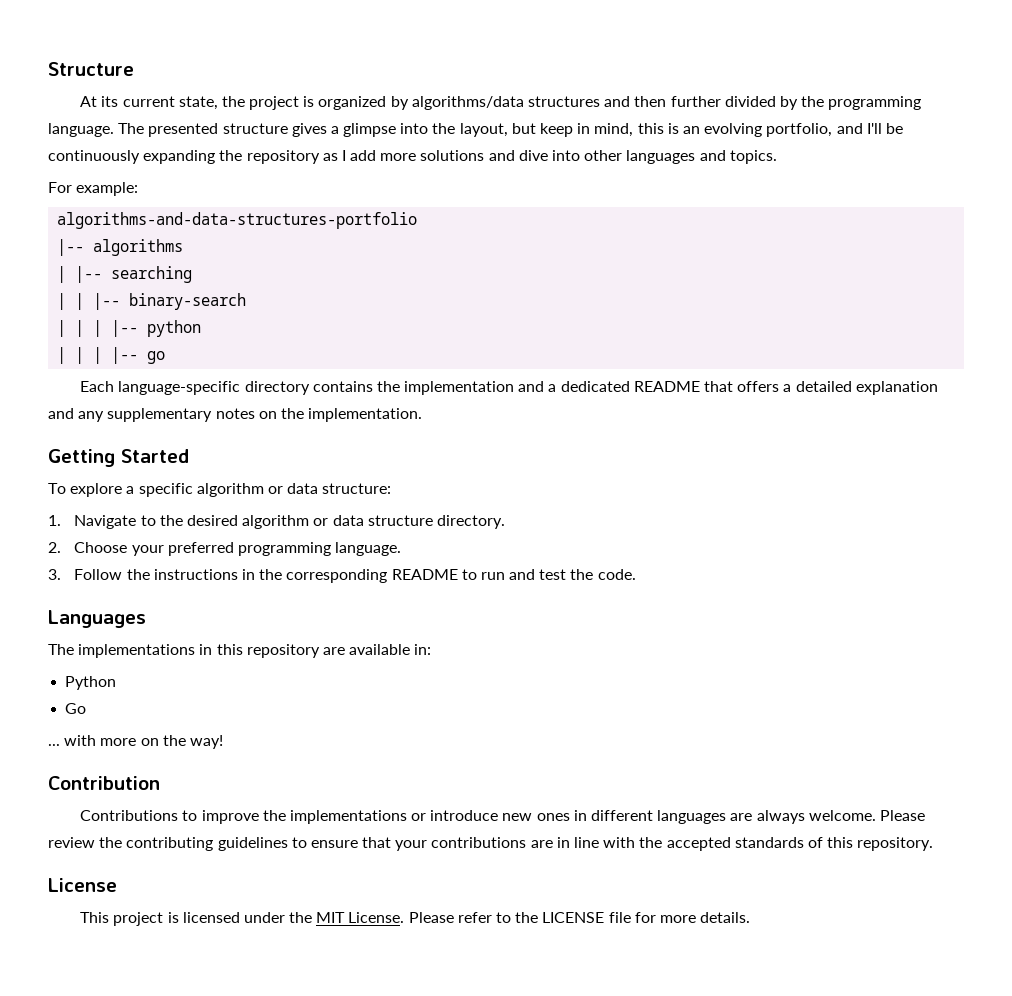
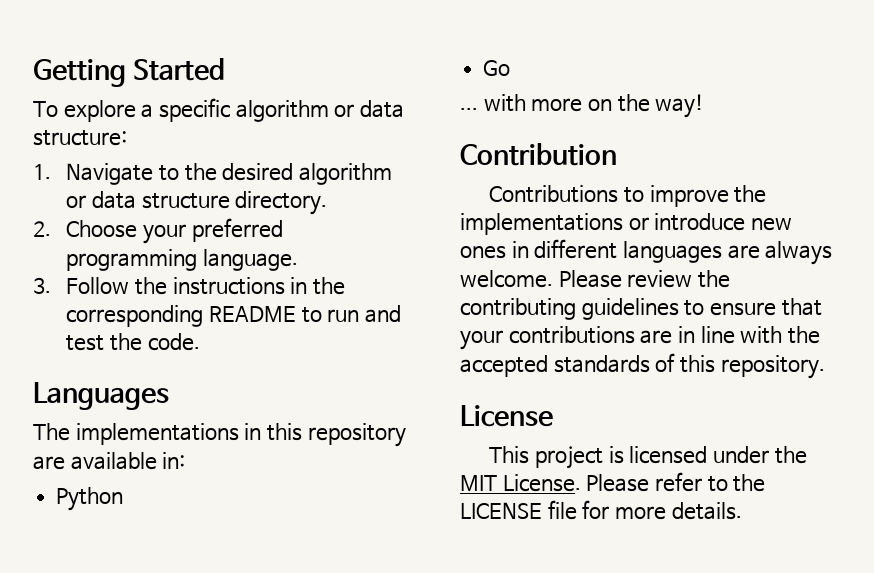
- Structure
- At its current state, the project is organized by algorithms/data structures and then further divided by the programming language. The presented structure gives a glimpse into the layout, but keep in mind, this is an evolving portfolio, and I'll be continuously expanding the repository as I add more solutions and dive into other languages and topics.
- For example:
- algorithms-and-data-structures-portfolio
- |-- algorithms
- | |-- searching
- | | |-- binary-search
- | | | |-- python
- | | | |-- go
- Each language-specific directory contains the implementation and a dedicated README that offers a detailed explanation and any supplementary notes on the implementation.

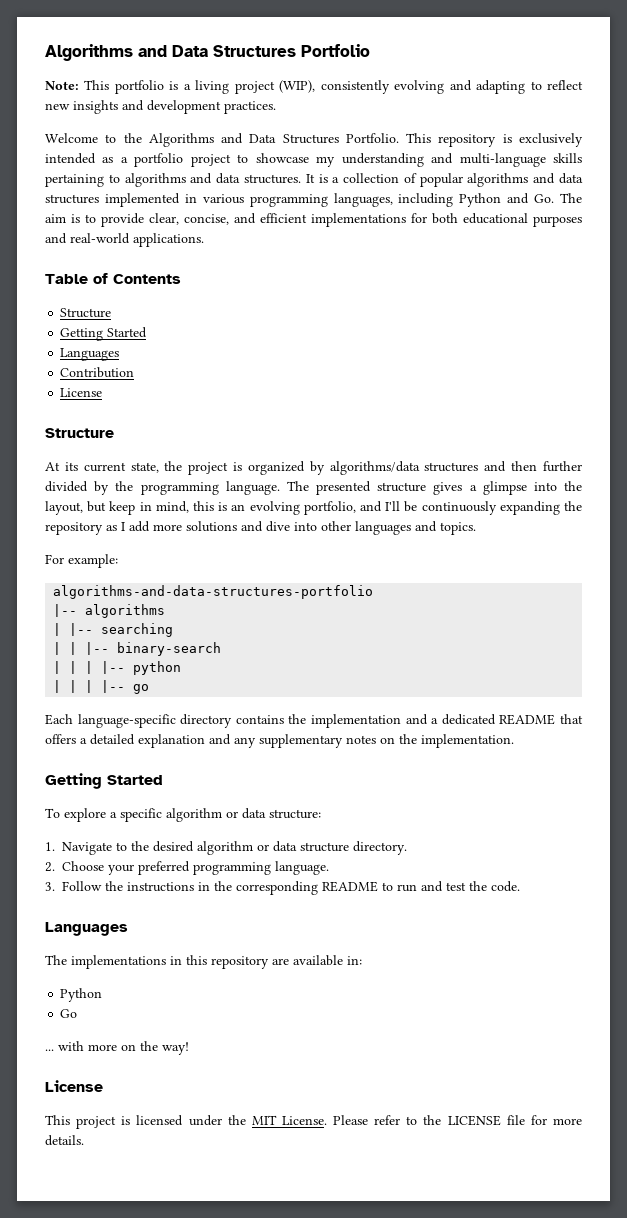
+ Algorithms and Data Structures Portfolio
+ Note: This portfolio is a living project (WIP), consistently evolving and adapting to reflect new insights and development practices.
+ Welcome to the Algorithms and Data Structures Portfolio. This repository is exclusively intended as a portfolio project to showcase my understanding and multi-language skills pertaining to algorithms and data structures. It is a collection of popular algorithms and data structures implemented in various programming languages, including Python and Go. The aim is to provide clear, concise, and efficient implementations for both educational purposes and real-world applications.
+ Table of Contents
+ Structure
+ Getting Started
+ Languages
+ Contribution
+ License
+ Structure
+ At its current state, the project is organized by algorithms/data structures and then further divided by the programming language. The presented structure gives a glimpse into the layout, but keep in mind, this is an evolving portfolio, and I'll be continuously expanding the repository as I add more solutions and dive into other languages and topics.
+ For example:
+ algorithms-and-data-structures-portfolio
+ |-- algorithms
+ | |-- searching
+ | | |-- binary-search
+ | | | |-- python
+ | | | |-- go
+ Each language-specific directory contains the implementation and a dedicated README that offers a detailed explanation and any supplementary notes on the implementation.
- Contribution
- Contributions to improve the implementations or introduce new ones in different languages are always welcome. Please review the contributing guidelines to ensure that your contributions are in line with the accepted standards of this repository.

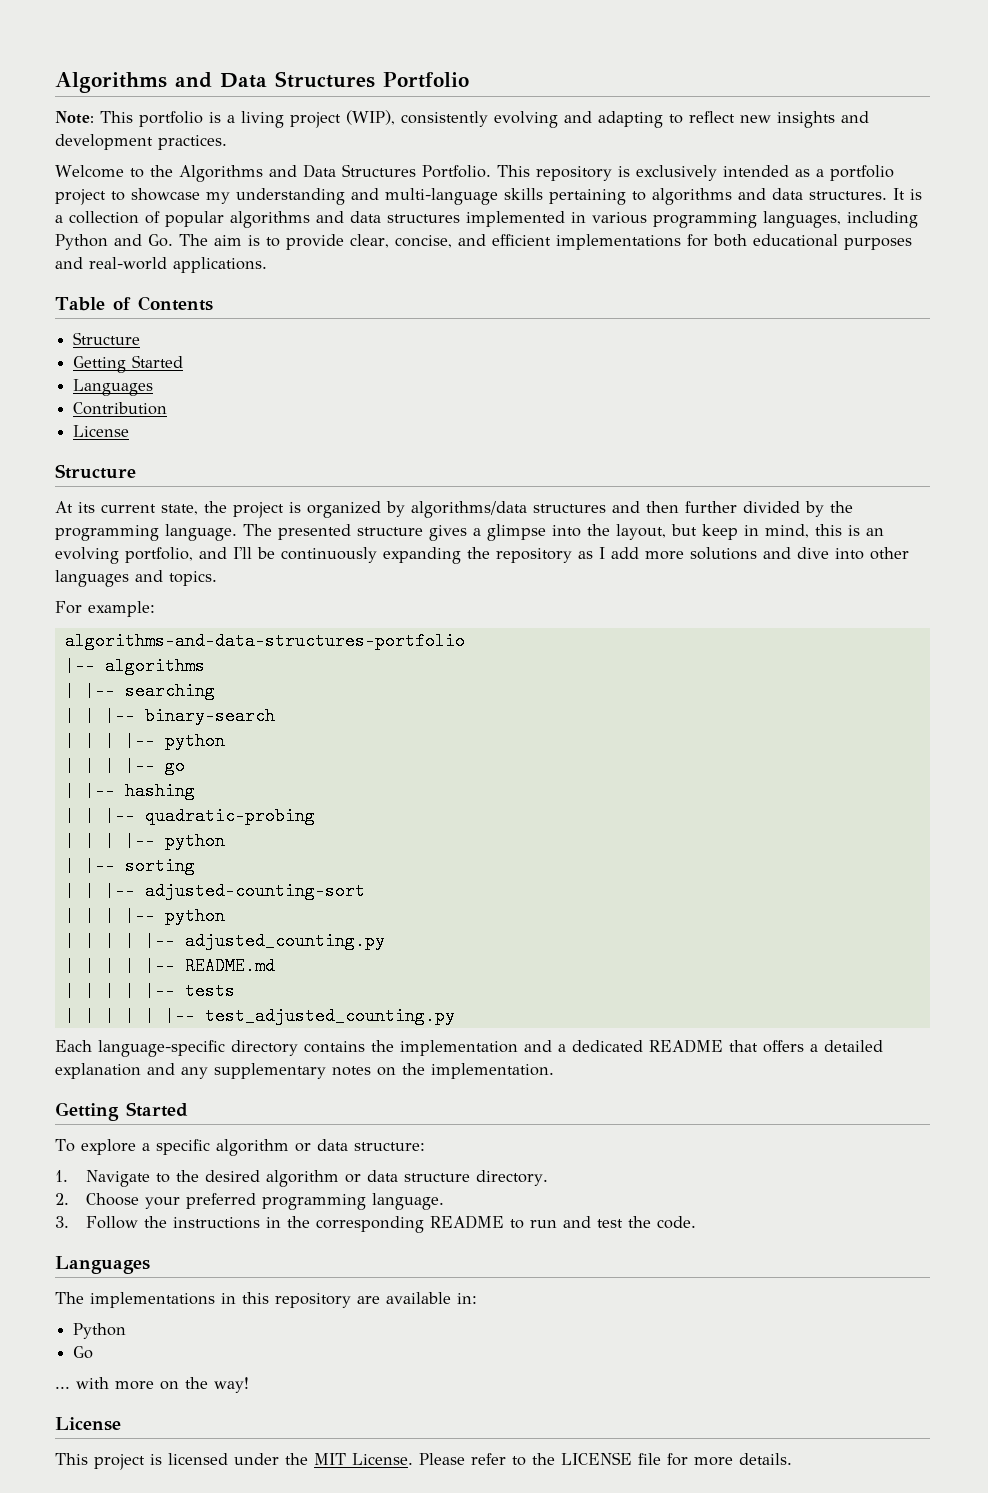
+ | |-- hashing
+ | | |-- quadratic-probing
+ | | | |-- python
+ | |-- sorting
+ | | |-- adjusted-counting-sort
+ | | | |-- python
+ | | | | |-- adjusted_counting.py
+ | | | | |-- README.md
+ | | | | |-- tests
+ | | | | | |-- test_adjusted_counting.py

